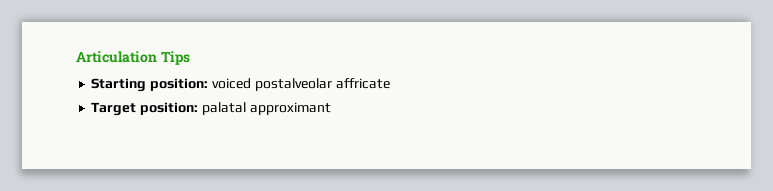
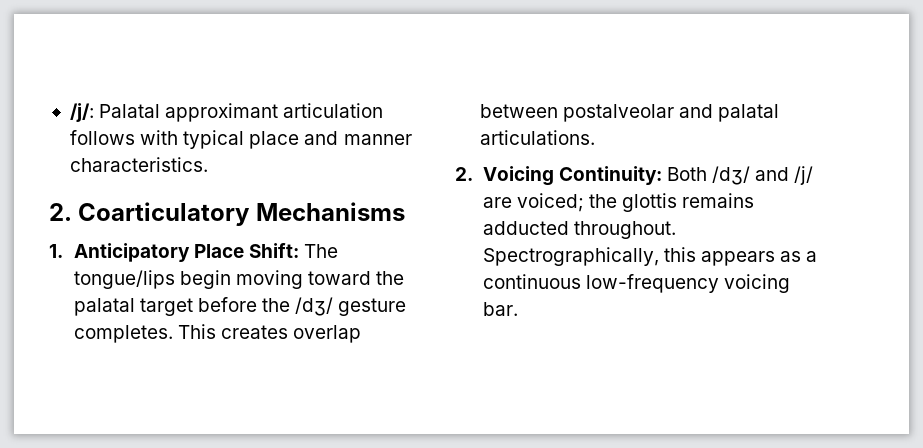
- Articulation Tips
- Starting position: voiced postalveolar affricate
- Target position: palatal approximant
+ /j/: Palatal approximant articulation follows with typical place and manner characteristics.
+ 2. Coarticulatory Mechanisms
+ 1. Anticipatory Place Shift: The tongue/lips begin moving toward the palatal target before the /dʒ/ gesture completes. This creates overlap between postalveolar and palatal articulations.
+ 2. Voicing Continuity: Both /dʒ/ and /j/ are voiced; the glottis remains adducted throughout. Spectrographically, this appears as a continuous low-frequency voicing bar.

